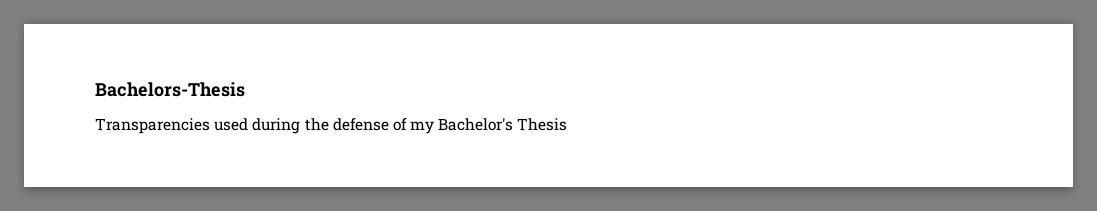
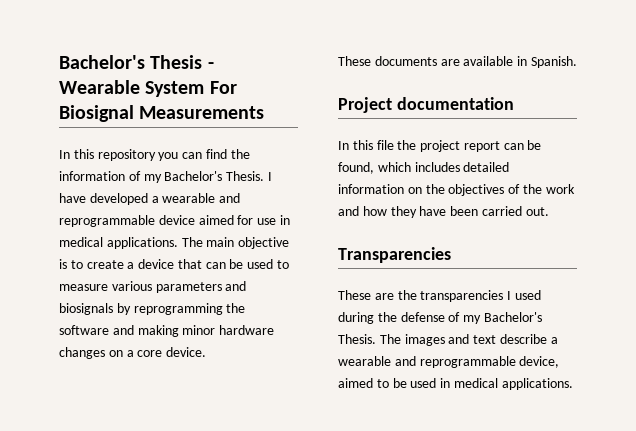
- Bachelors-Thesis
- Transparencies used during the defense of my Bachelor's Thesis
+ Bachelor's Thesis - Wearable System For Biosignal Measurements
+ In this repository you can find the information of my Bachelor's Thesis. I have developed a wearable and reprogrammable device aimed for use in medical applications. The main objective is to create a device that can be used to measure various parameters and biosignals by reprogramming the software and making minor hardware changes on a core device.
+ These documents are available in Spanish.
+ Project documentation
+ In this file the project report can be found, which includes detailed information on the objectives of the work and how they have been carried out.
+ Transparencies
+ These are the transparencies I used during the defense of my Bachelor's Thesis. The images and text describe a wearable and reprogrammable device, aimed to be used in medical applications.

